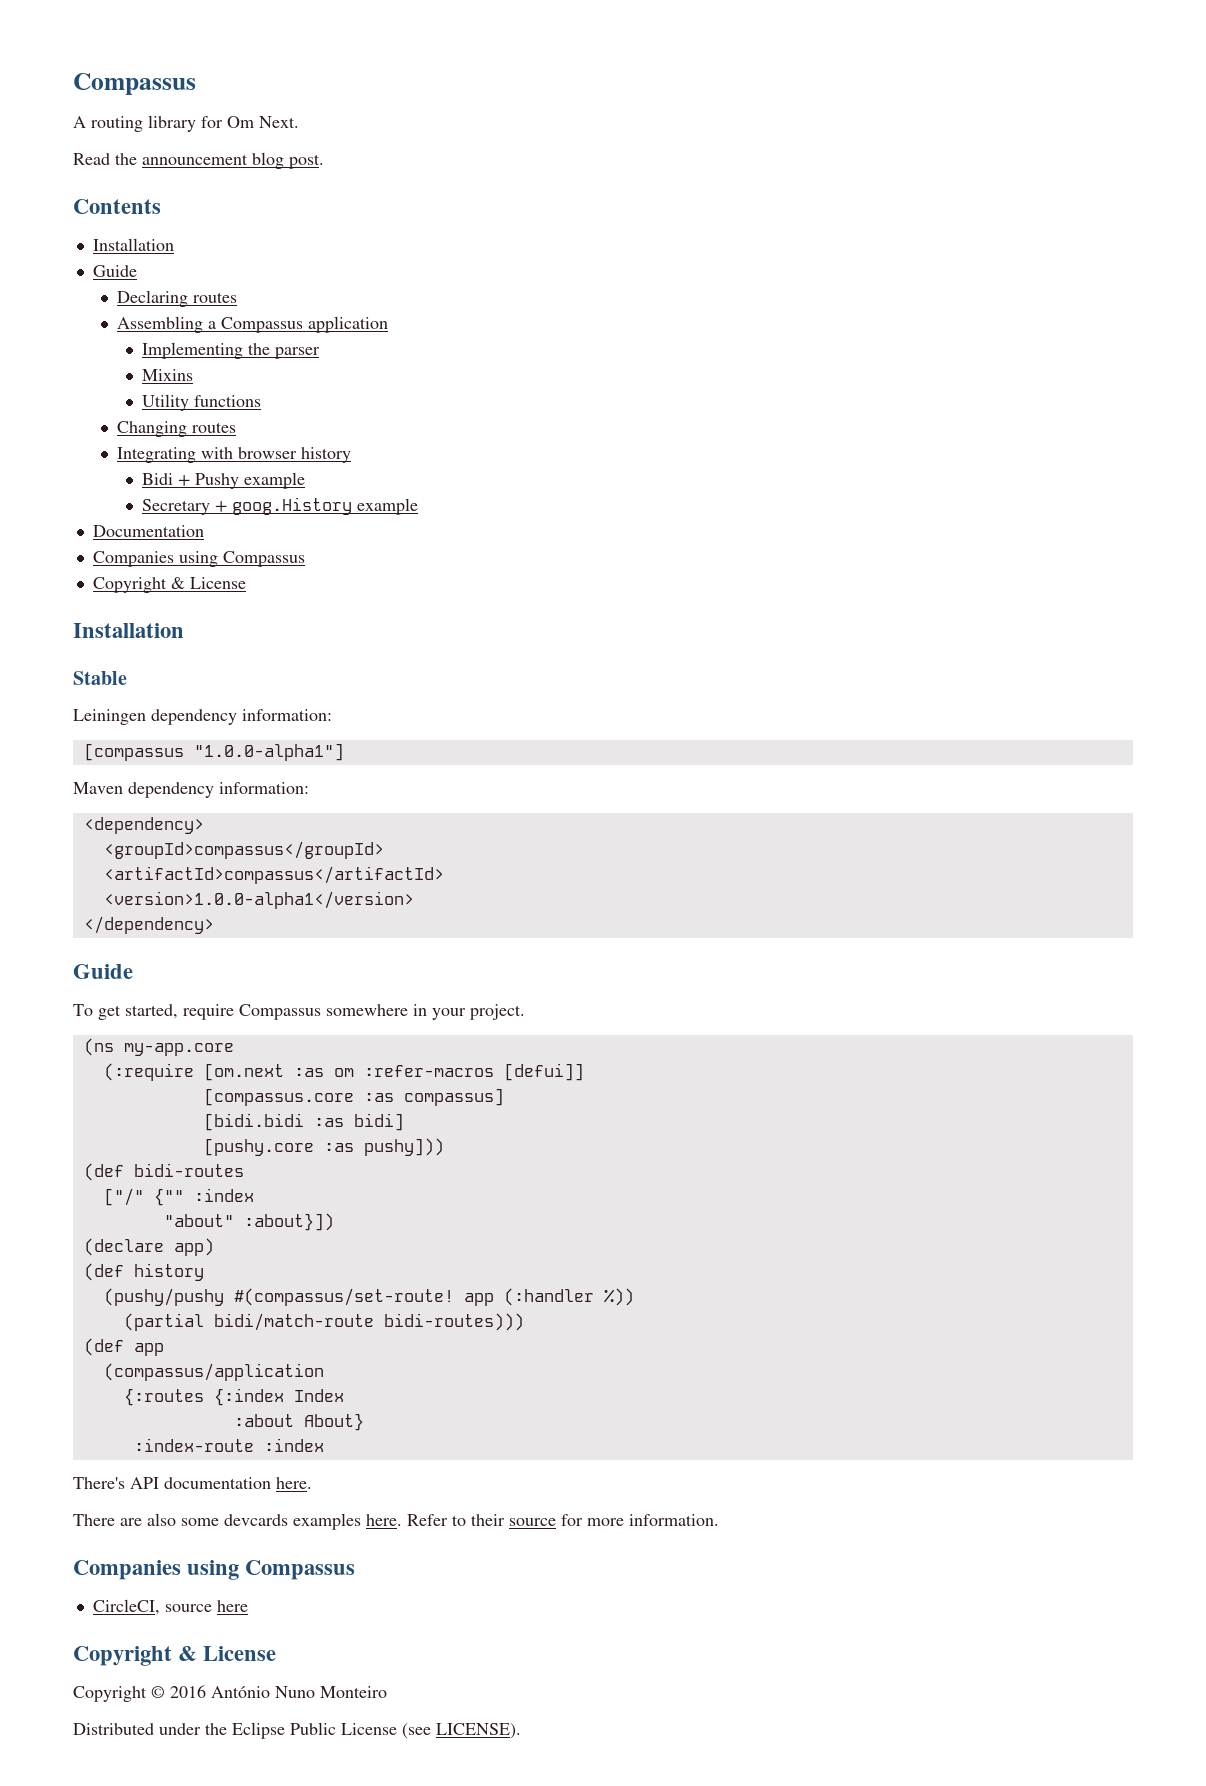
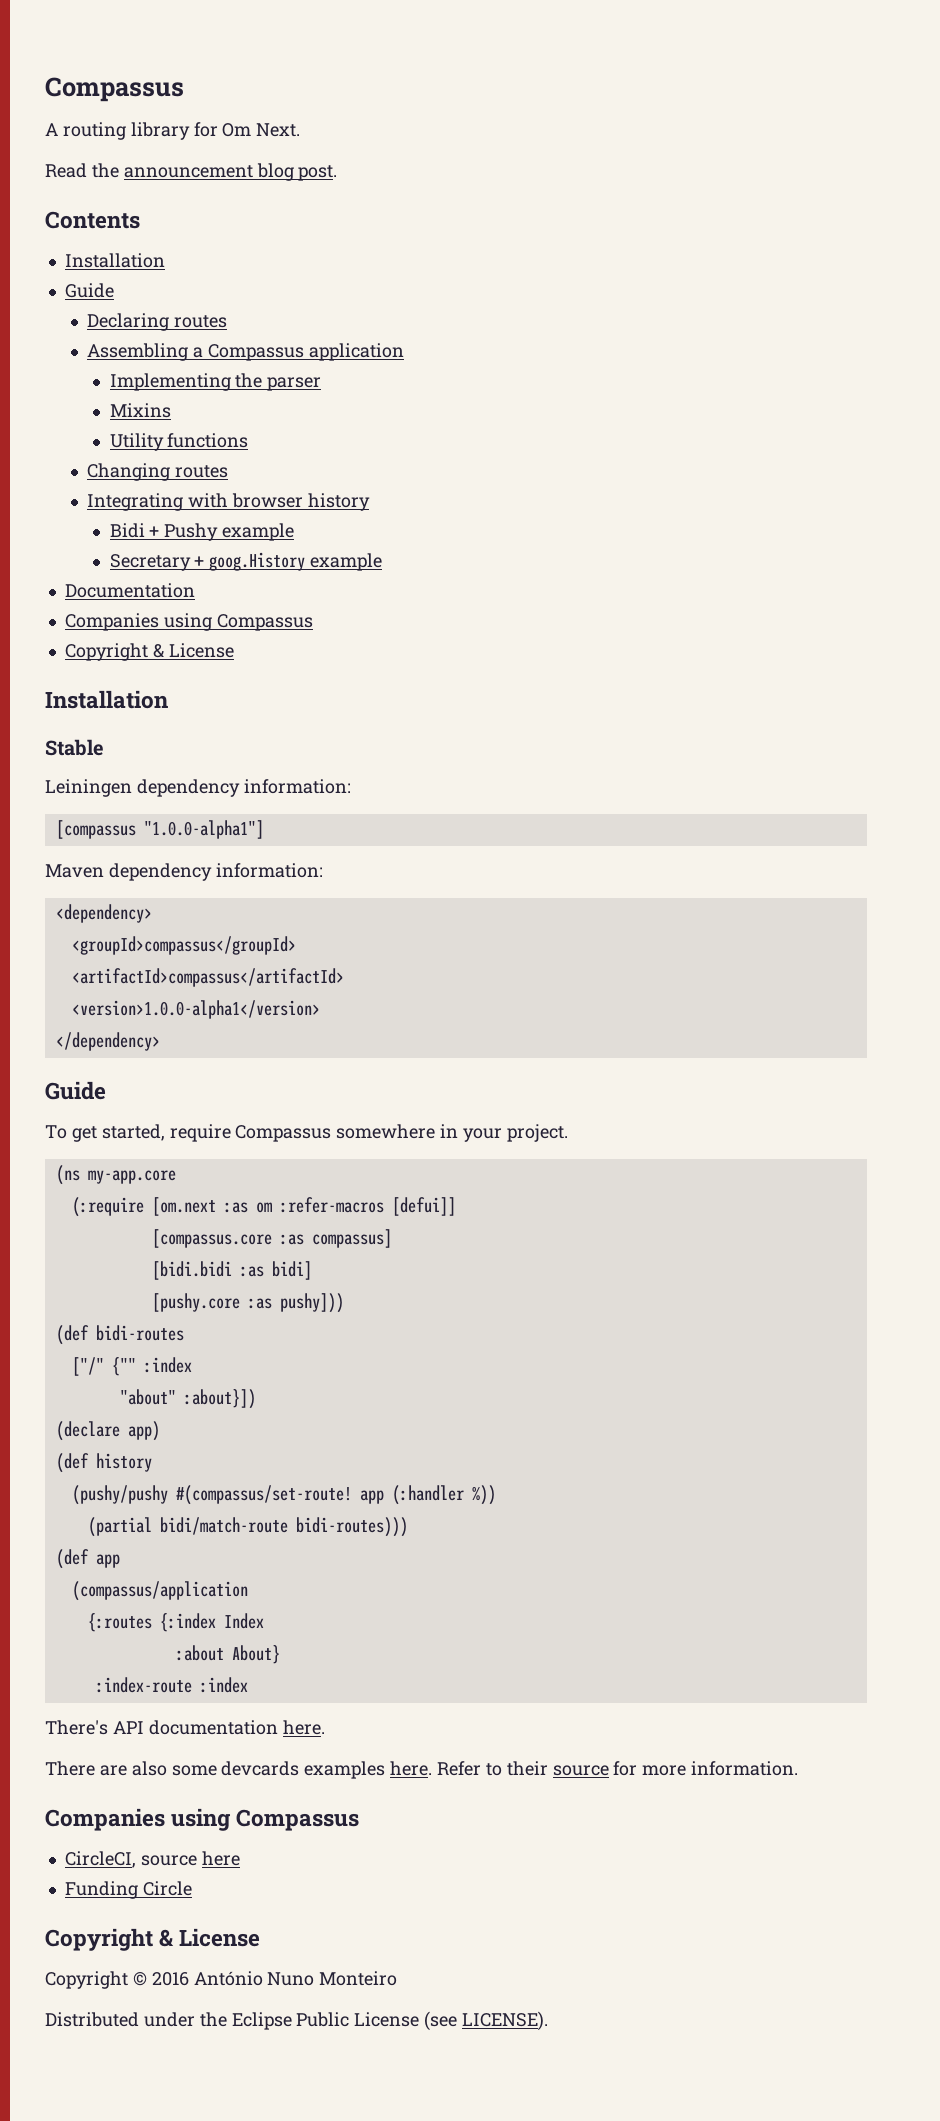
+ Funding Circle

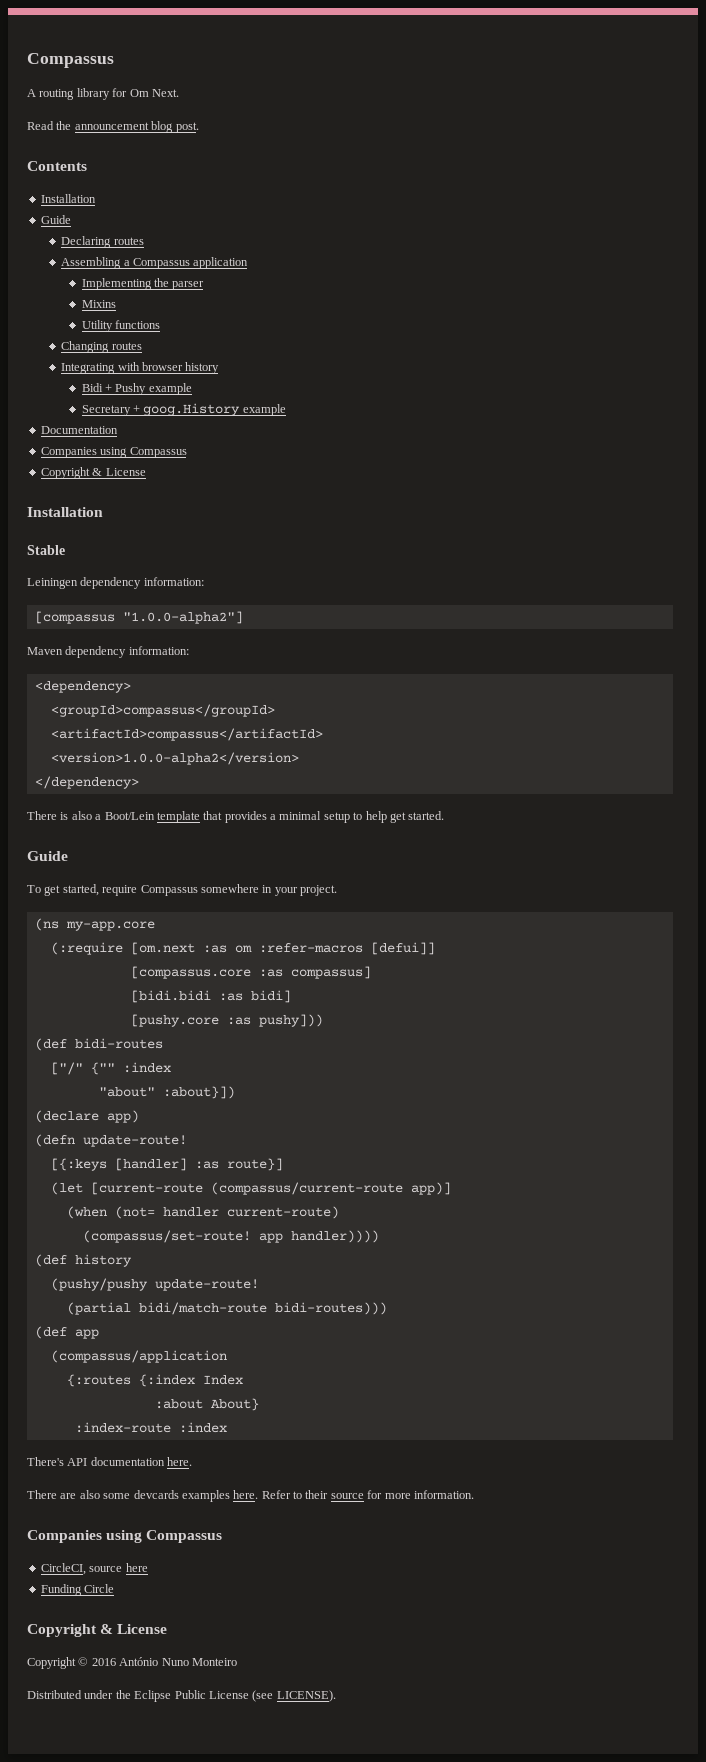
- [compassus "1.0.0-alpha1"]
+ [compassus "1.0.0-alpha2"]
- <version>1.0.0-alpha1</version>
+ <version>1.0.0-alpha2</version>
+ There is also a Boot/Lein template that provides a minimal setup to help get started.
+ (defn update-route!
+ [{:keys [handler] :as route}]
+ (let [current-route (compassus/current-route app)]
+ (when (not= handler current-route)
+ (compassus/set-route! app handler))))
- (pushy/pushy #(compassus/set-route! app (:handler %))
+ (pushy/pushy update-route!

